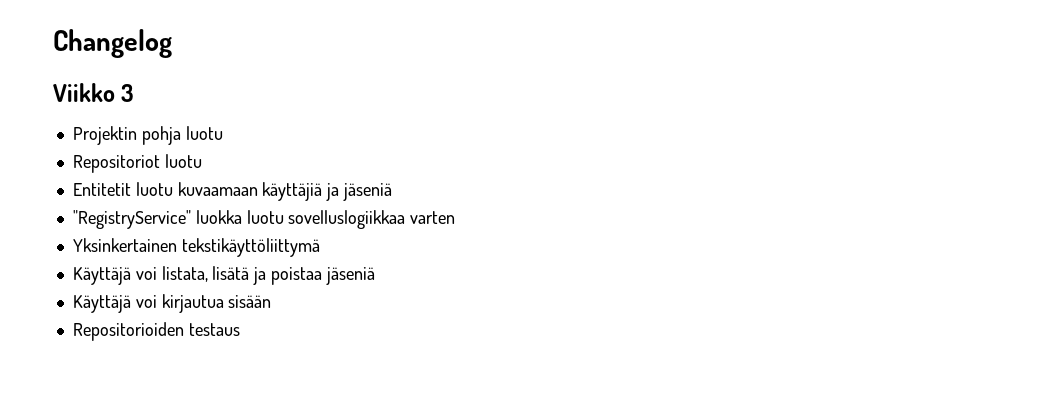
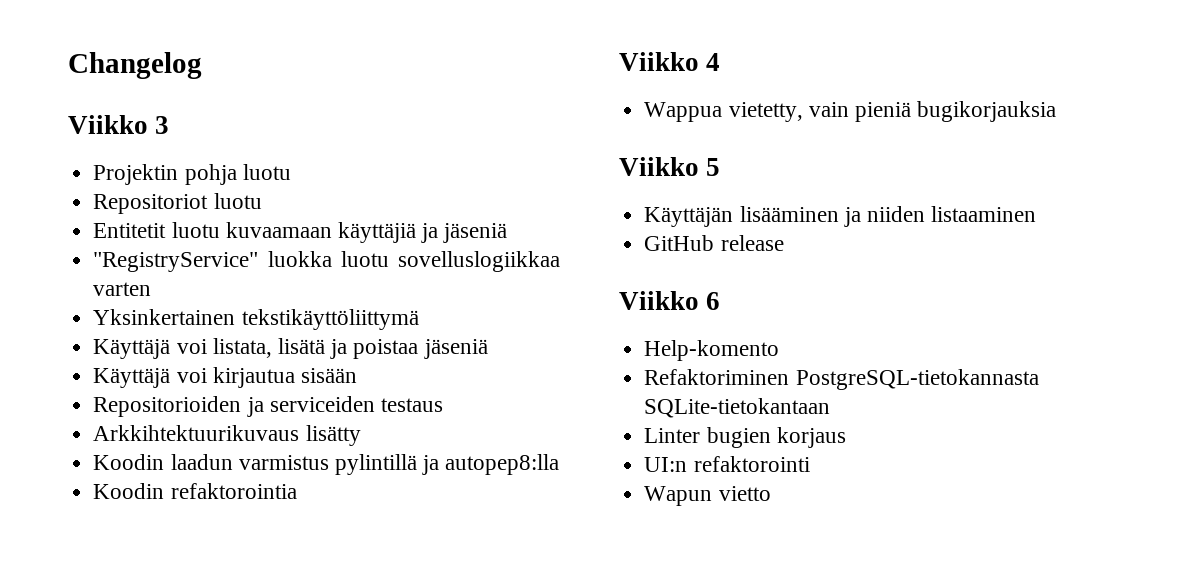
- Repositorioiden testaus
+ Repositorioiden ja serviceiden testaus
+ Arkkihtektuurikuvaus lisätty
+ Koodin laadun varmistus pylintillä ja autopep8:lla
+ Koodin refaktorointia
+ Viikko 4
+ Wappua vietetty, vain pieniä bugikorjauksia
+ Viikko 5
+ Käyttäjän lisääminen ja niiden listaaminen
+ GitHub release
+ Viikko 6
+ Help-komento
+ Refaktoriminen PostgreSQL-tietokannasta SQLite-tietokantaan
+ Linter bugien korjaus
+ UI:n refaktorointi
+ Wapun vietto

